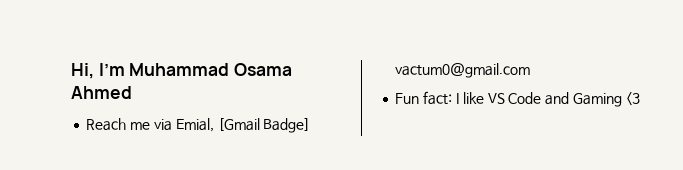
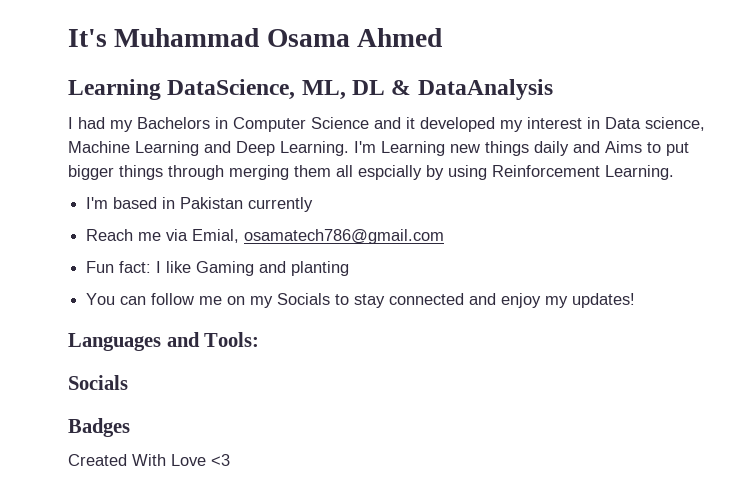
- Hi, I’m Muhammad Osama Ahmed
+ It's Muhammad Osama Ahmed
+ Learning DataScience, ML, DL & DataAnalysis
+ I had my Bachelors in Computer Science and it developed my interest in Data science, Machine Learning and Deep Learning. I'm Learning new things daily and Aims to put bigger things through merging them all espcially by using Reinforcement Learning.
+ I'm based in Pakistan currently
- Reach me via Emial, [Gmail Badge] vactum0@gmail.com
+ Reach me via Emial, osamatech786@gmail.com
- Fun fact: I like VS Code and Gaming <3
+ Fun fact: I like Gaming and planting
+ You can follow me on my Socials to stay connected and enjoy my updates!
+ Languages and Tools:
+ Socials
+ Badges
+ Created With Love <3

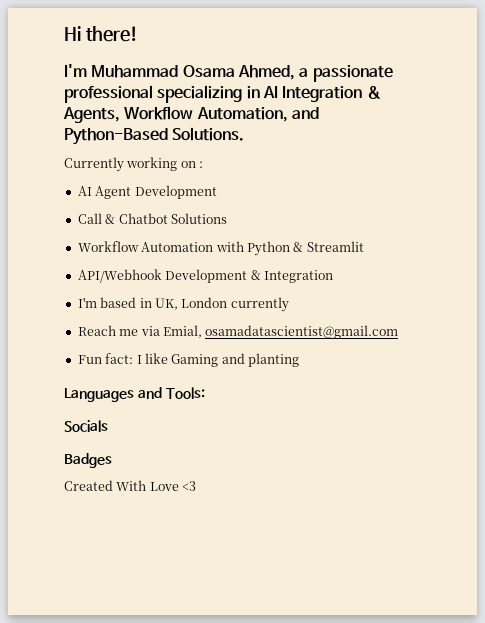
- It's Muhammad Osama Ahmed
- Learning DataScience, ML, DL & DataAnalysis
- I had my Bachelors in Computer Science and it developed my interest in Data science, Machine Learning and Deep Learning. I'm Learning new things daily and Aims to put bigger things through merging them all espcially by using Reinforcement Learning.
+ Hi there!
+ I'm Muhammad Osama Ahmed, a passionate professional specializing in AI Integration & Agents, Workflow Automation, and Python-Based Solutions.
+ Currently working on :
+ AI Agent Development
+ Call & Chatbot Solutions
+ Workflow Automation with Python & Streamlit
+ API/Webhook Development & Integration
- I'm based in Pakistan currently
+ I'm based in UK, London currently
- Reach me via Emial, osamatech786@gmail.com
+ Reach me via Emial, osamadatascientist@gmail.com
- You can follow me on my Socials to stay connected and enjoy my updates!

